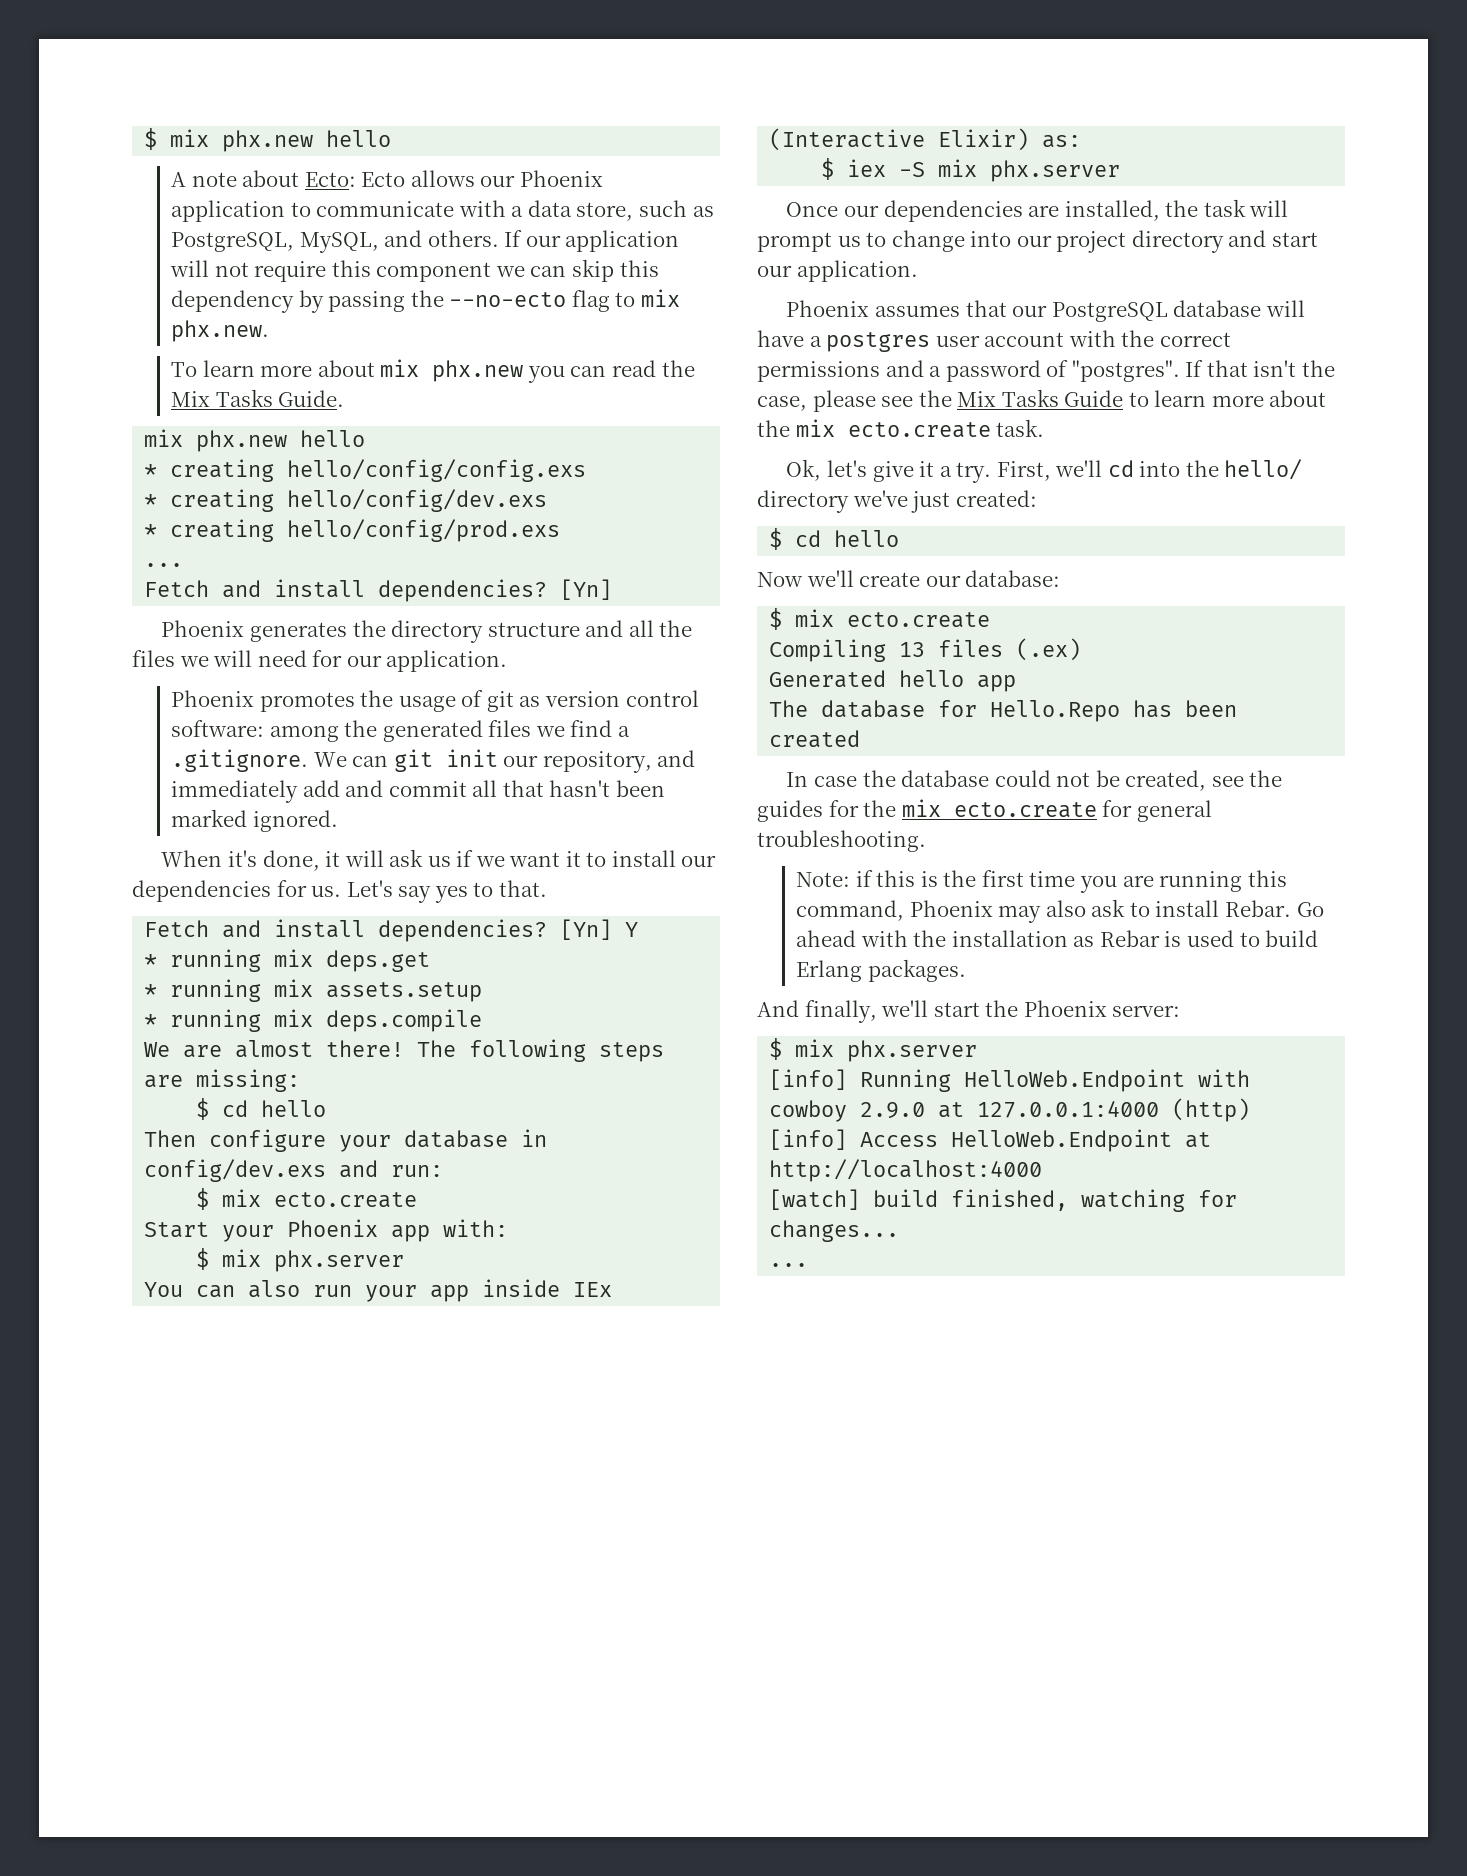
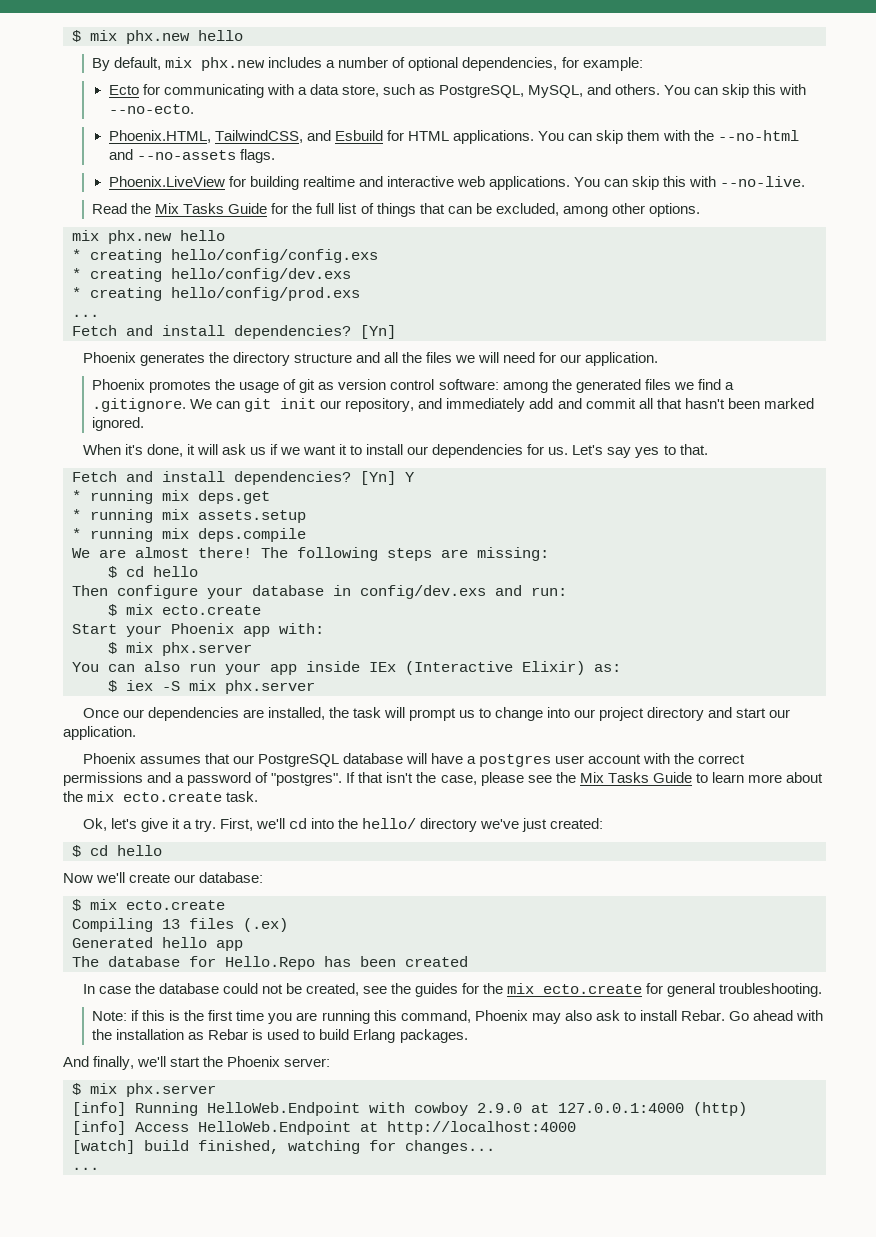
- A note about Ecto: Ecto allows our Phoenix application to communicate with a data store, such as PostgreSQL, MySQL, and others.
+ By default, mix phx.new includes a number of optional dependencies, for example:
+ Ecto for communicating with a data store, such as PostgreSQL, MySQL, and others.
- If our application will not require this component we can skip this dependency by passing the --no-ecto flag to mix phx.new.
- To learn more about mix phx.new you can read the Mix Tasks Guide.
+ You can skip this with --no-ecto.
+ Phoenix.HTML, TailwindCSS, and Esbuild for HTML applications. You can skip them with the --no-html and --no-assets flags.
+ Phoenix.LiveView for building realtime and interactive web applications. You can skip this with --no-live.
+ Read the Mix Tasks Guide for the full list of things that can be excluded, among other options.

